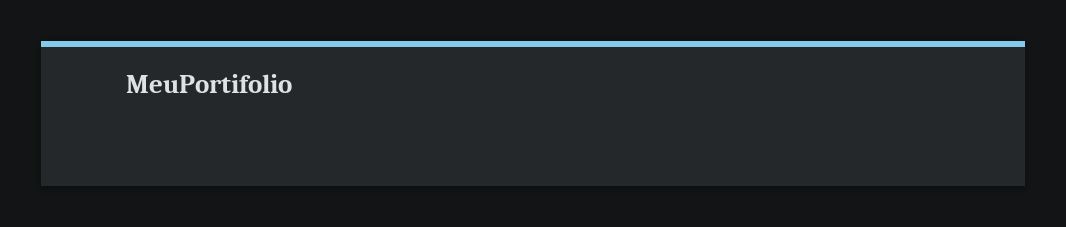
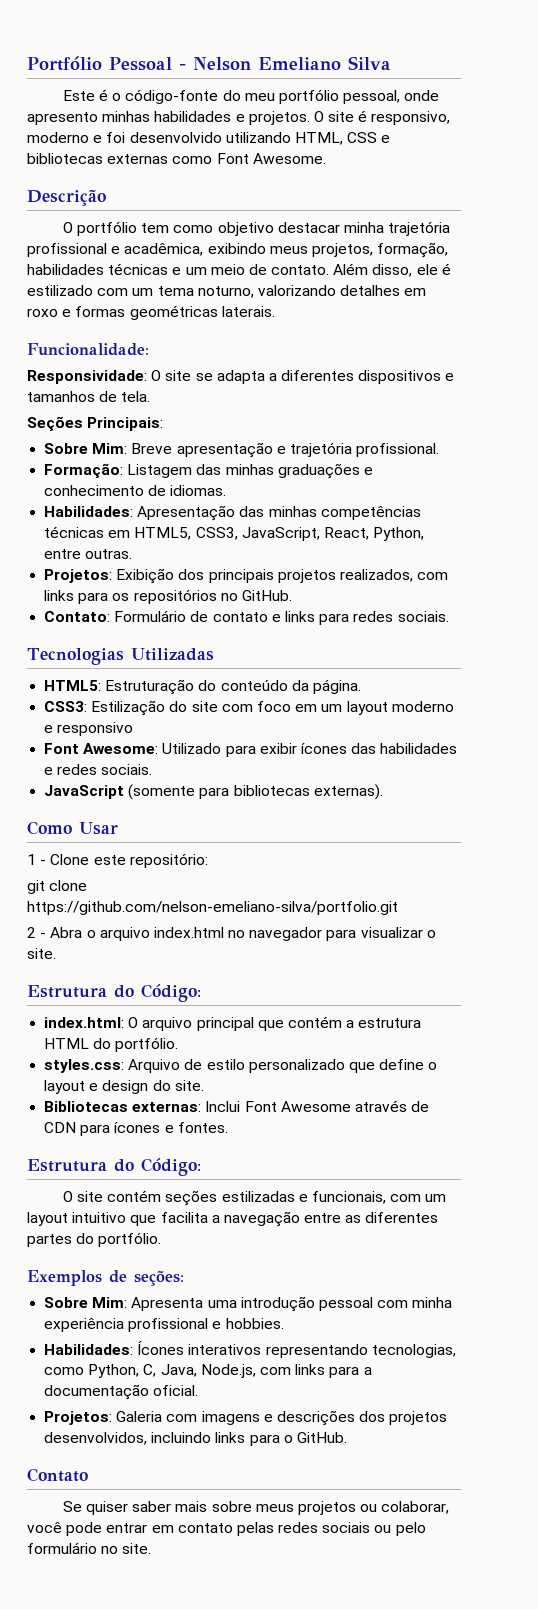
- MeuPortifolio
+ Portfólio Pessoal - Nelson Emeliano Silva
+ Este é o código-fonte do meu portfólio pessoal, onde apresento minhas habilidades e projetos. O site é responsivo, moderno e foi desenvolvido utilizando HTML, CSS e bibliotecas externas como Font Awesome.
+ Descrição
+ O portfólio tem como objetivo destacar minha trajetória profissional e acadêmica, exibindo meus projetos, formação, habilidades técnicas e um meio de contato. Além disso, ele é estilizado com um tema noturno, valorizando detalhes em roxo e formas geométricas laterais.
+ Funcionalidade:
+ Responsividade: O site se adapta a diferentes dispositivos e tamanhos de tela.
+ Seções Principais:
+ Sobre Mim: Breve apresentação e trajetória profissional.
+ Formação: Listagem das minhas graduações e conhecimento de idiomas.
+ Habilidades: Apresentação das minhas competências técnicas em HTML5, CSS3, JavaScript, React, Python, entre outras.
+ Projetos: Exibição dos principais projetos realizados, com links para os repositórios no GitHub.
+ Contato: Formulário de contato e links para redes sociais.
+ Tecnologias Utilizadas
+ HTML5: Estruturação do conteúdo da página.
+ CSS3: Estilização do site com foco em um layout moderno e responsivo
+ Font Awesome: Utilizado para exibir ícones das habilidades e redes sociais.
+ JavaScript (somente para bibliotecas externas).
+ Como Usar
+ 1 - Clone este repositório:
+ git clone https://github.com/nelson-emeliano-silva/portfolio.git
+ 2 - Abra o arquivo index.html no navegador para visualizar o site.
+ Estrutura do Código:
+ index.html: O arquivo principal que contém a estrutura HTML do portfólio.
+ styles.css: Arquivo de estilo personalizado que define o layout e design do site.
+ Bibliotecas externas: Inclui Font Awesome através de CDN para ícones e fontes.
+ Estrutura do Código:
+ O site contém seções estilizadas e funcionais, com um layout intuitivo que facilita a navegação entre as diferentes partes do portfólio.
+ Exemplos de seções:
+ Sobre Mim: Apresenta uma introdução pessoal com minha experiência profissional e hobbies.
+ Habilidades: Ícones interativos representando tecnologias, como Python, C, Java, Node.js, com links para a documentação oficial.
+ Projetos: Galeria com imagens e descrições dos projetos desenvolvidos, incluindo links para o GitHub.
+ Contato
+ Se quiser saber mais sobre meus projetos ou colaborar, você pode entrar em contato pelas redes sociais ou pelo formulário no site.

